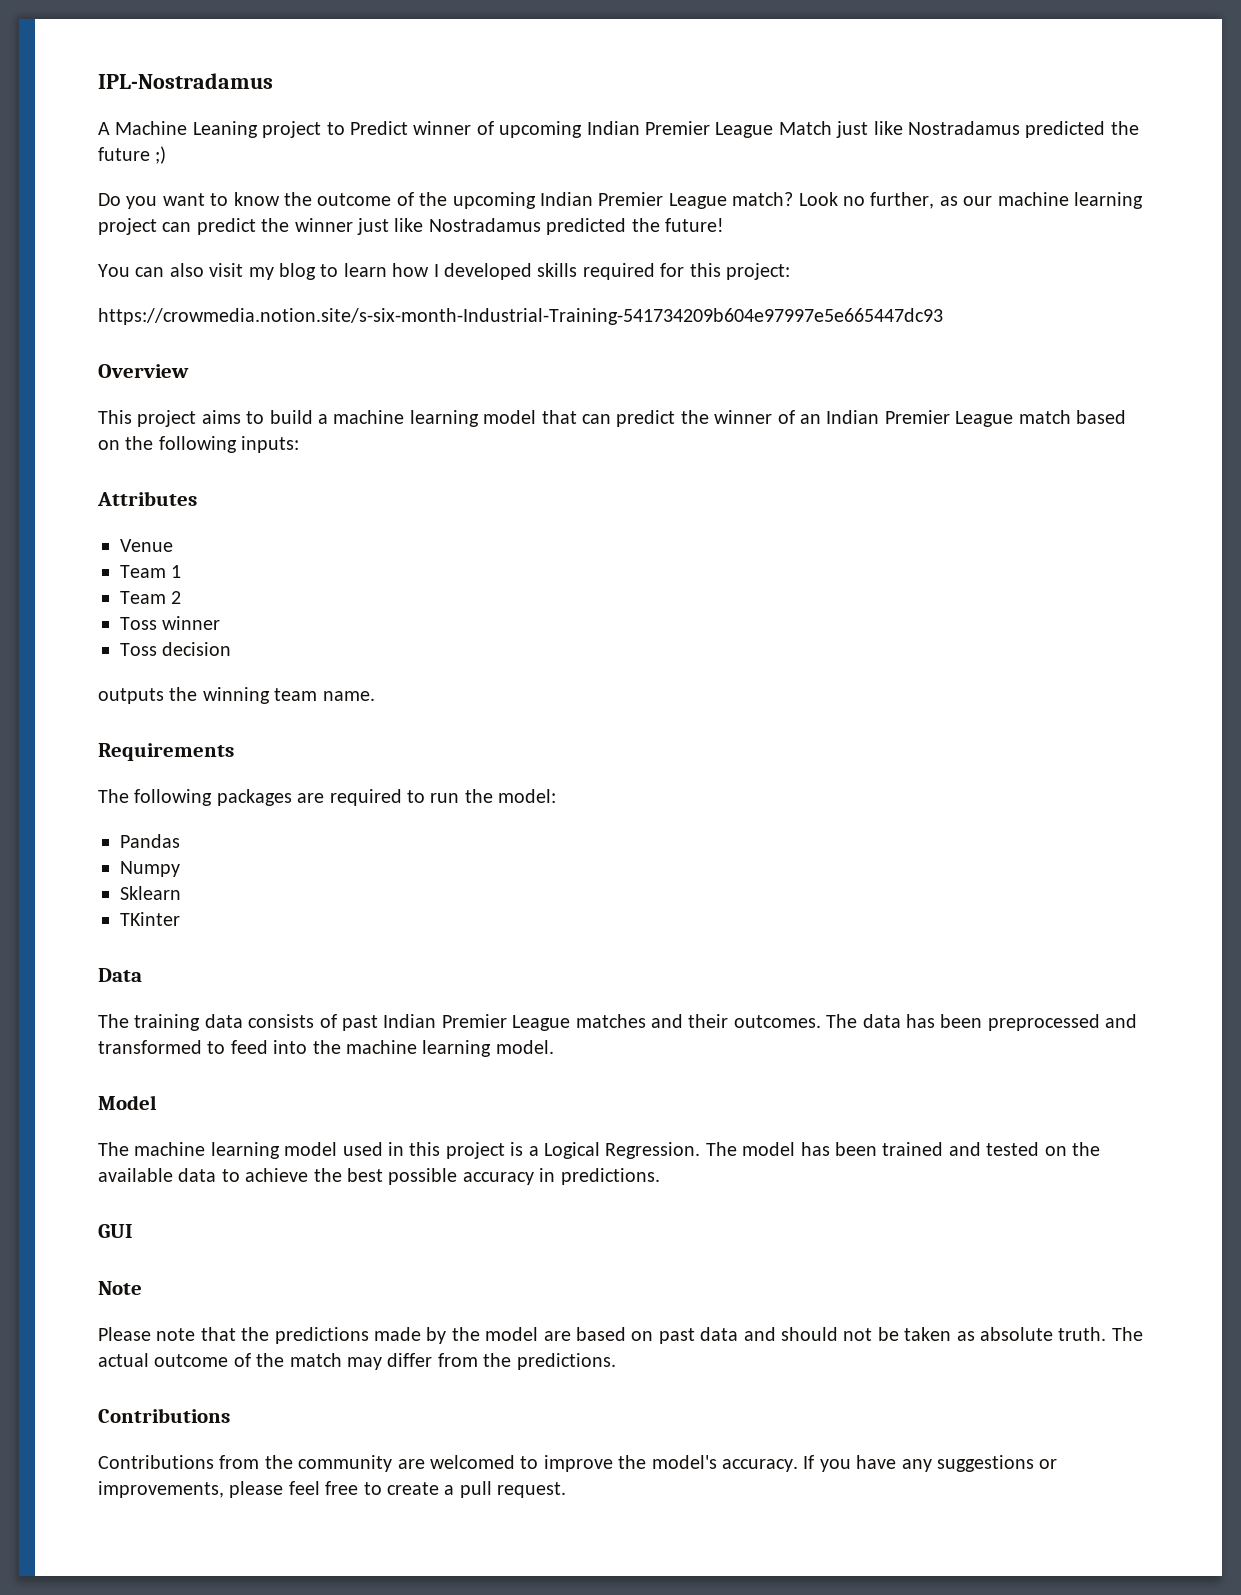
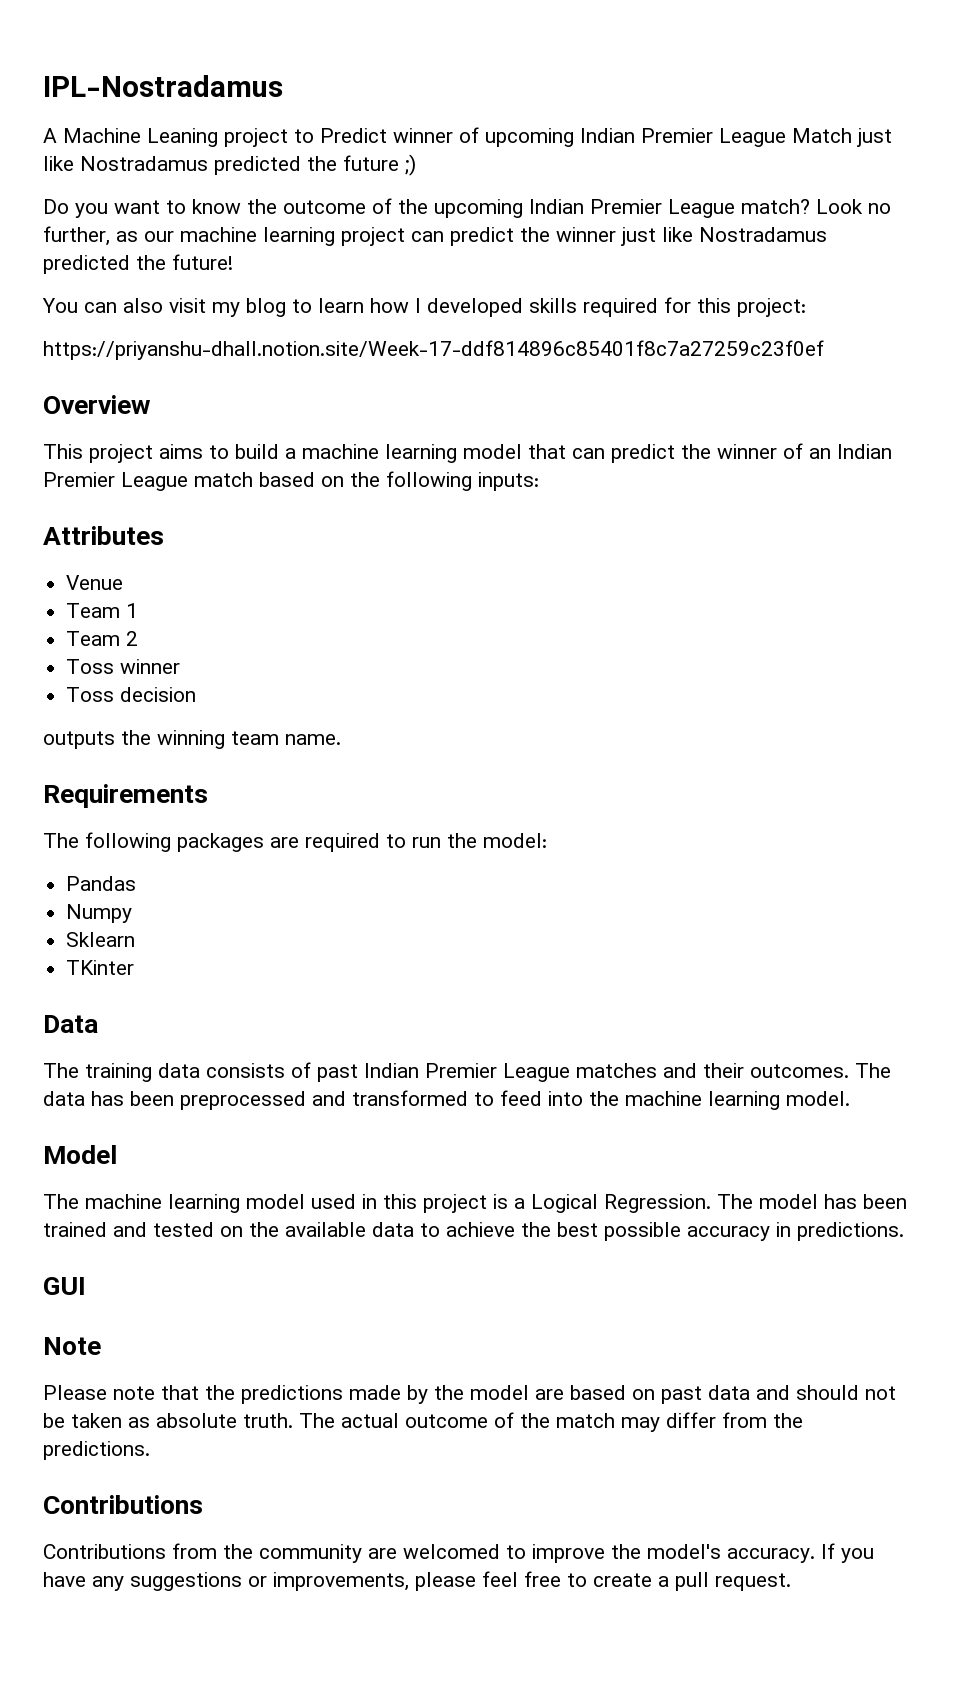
- https://crowmedia.notion.site/s-six-month-Industrial-Training-541734209b604e97997e5e665447dc93
+ https://priyanshu-dhall.notion.site/Week-17-ddf814896c85401f8c7a27259c23f0ef

